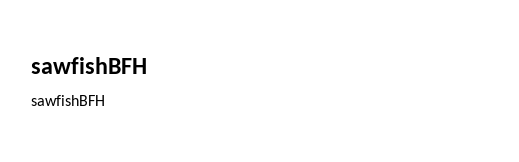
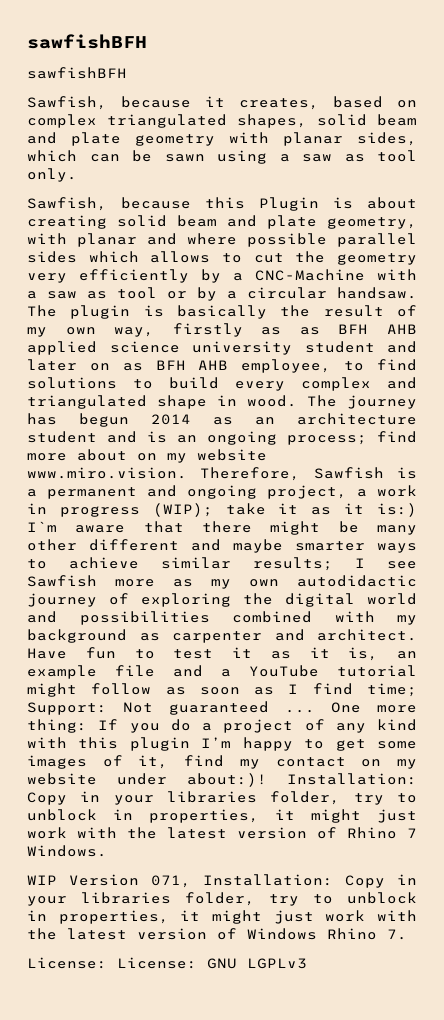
+ Sawfish, because it creates, based on complex triangulated shapes, solid beam and plate geometry with planar sides, which can be sawn using a saw as tool only.
+ Sawfish, because this Plugin is about creating solid beam and plate geometry, with planar and where possible parallel sides which allows to cut the geometry very efficiently by a CNC-Machine with a saw as tool or by a circular handsaw. The plugin is basically the result of my own way, firstly as as BFH AHB applied science university student and later on as BFH AHB employee, to find solutions to build every complex and triangulated shape in wood. The journey has begun 2014 as an architecture student and is an ongoing process; find more about on my website www.miro.vision. Therefore, Sawfish is a permanent and ongoing project, a work in progress (WIP); take it as it is:) I`m aware that there might be many other different and maybe smarter ways to achieve similar results; I see Sawfish more as my own autodidactic journey of exploring the digital world and possibilities combined with my background as carpenter and architect. Have fun to test it as it is, an example file and a YouTube tutorial might follow as soon as I find time; Support: Not guaranteed ... One more thing: If you do a project of any kind with this plugin I’m happy to get some images of it, find my contact on my website under about:)! Installation: Copy in your libraries folder, try to unblock in properties, it might just work with the latest version of Rhino 7 Windows.
+ WIP Version 071, Installation: Copy in your libraries folder, try to unblock in properties, it might just work with the latest version of Windows Rhino 7.
+ License: License: GNU LGPLv3

